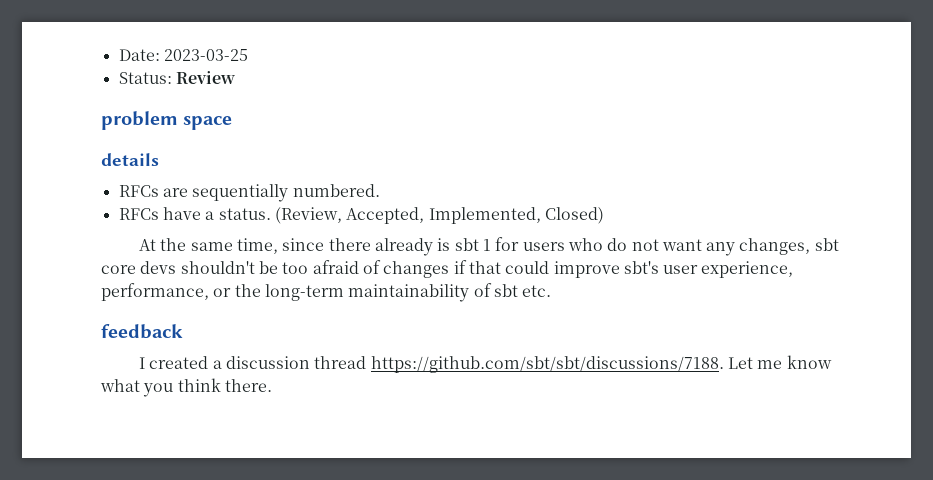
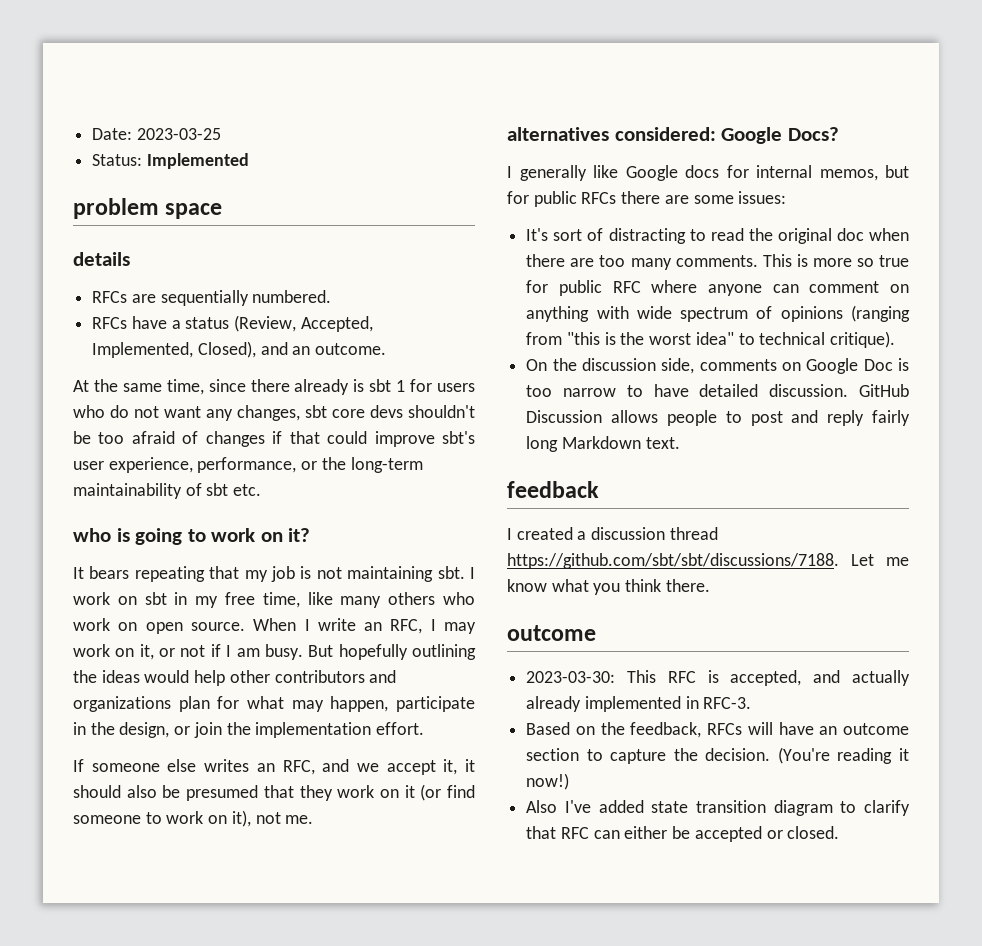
- Status: Review
+ Status: Implemented
- RFCs have a status. (Review, Accepted, Implemented, Closed)
+ RFCs have a status (Review, Accepted, Implemented, Closed), and an outcome.
+ who is going to work on it?
+ It bears repeating that my job is not maintaining sbt. I work on sbt in my free time, like many others who work on open source. When I write an RFC, I may work on it, or not if I am busy. But hopefully outlining the ideas would help other contributors and organizations plan for what may happen, participate in the design, or join the implementation effort.
+ If someone else writes an RFC, and we accept it, it should also be presumed that they work on it (or find someone to work on it), not me.
+ alternatives considered: Google Docs?
+ I generally like Google docs for internal memos, but for public RFCs there are some issues:
+ It's sort of distracting to read the original doc when there are too many comments. This is more so true for public RFC where anyone can comment on anything with wide spectrum of opinions (ranging from "this is the worst idea" to technical critique).
+ On the discussion side, comments on Google Doc is too narrow to have detailed discussion. GitHub Discussion allows people to post and reply fairly long Markdown text.
  I created a discussion thread https://github.com/sbt/sbt/discussions/7188. Let me know what you think there.
+ outcome
+ 2023-03-30: This RFC is accepted, and actually already implemented in RFC-3.
+ Based on the feedback, RFCs will have an outcome section to capture the decision. (You're reading it now!)
+ Also I've added state transition diagram to clarify that RFC can either be accepted or closed.

